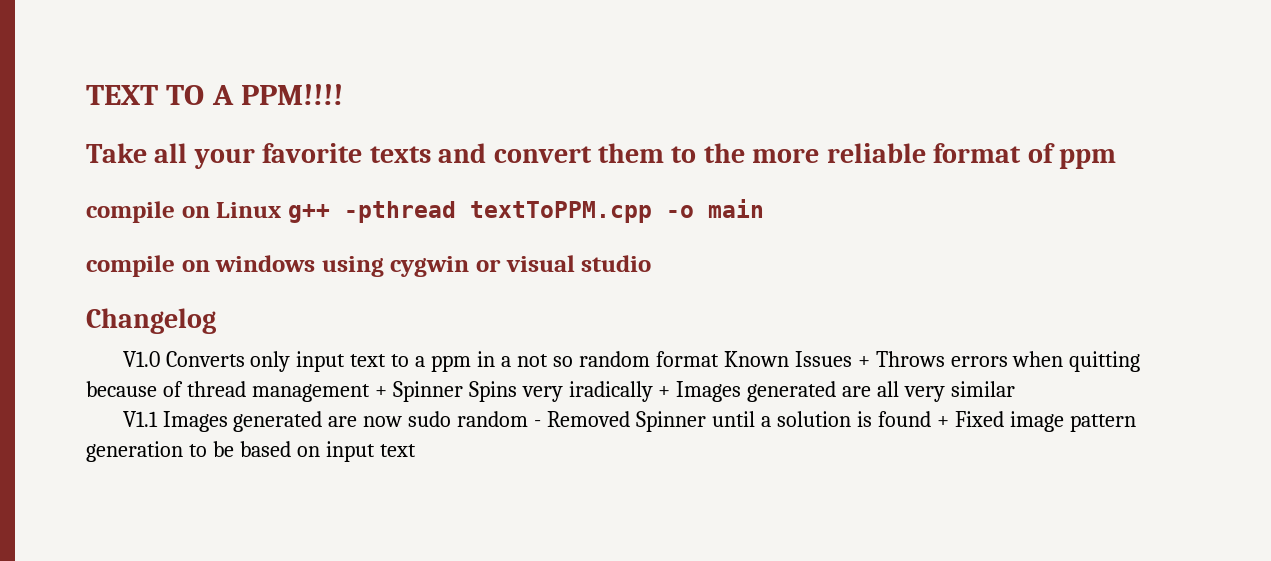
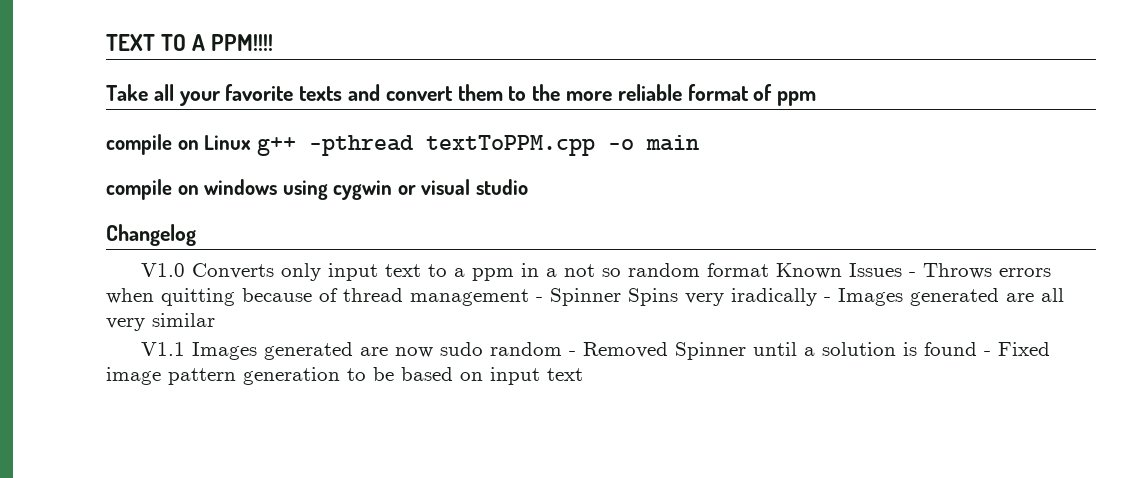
- V1.0 Converts only input text to a ppm in a not so random format Known Issues + Throws errors when quitting because of thread management + Spinner Spins very iradically + Images generated are all very similar
+ V1.0 Converts only input text to a ppm in a not so random format Known Issues - Throws errors when quitting because of thread management - Spinner Spins very iradically - Images generated are all very similar
- V1.1 Images generated are now sudo random - Removed Spinner until a solution is found + Fixed image pattern generation to be based on input text
+ V1.1 Images generated are now sudo random - Removed Spinner until a solution is found - Fixed image pattern generation to be based on input text

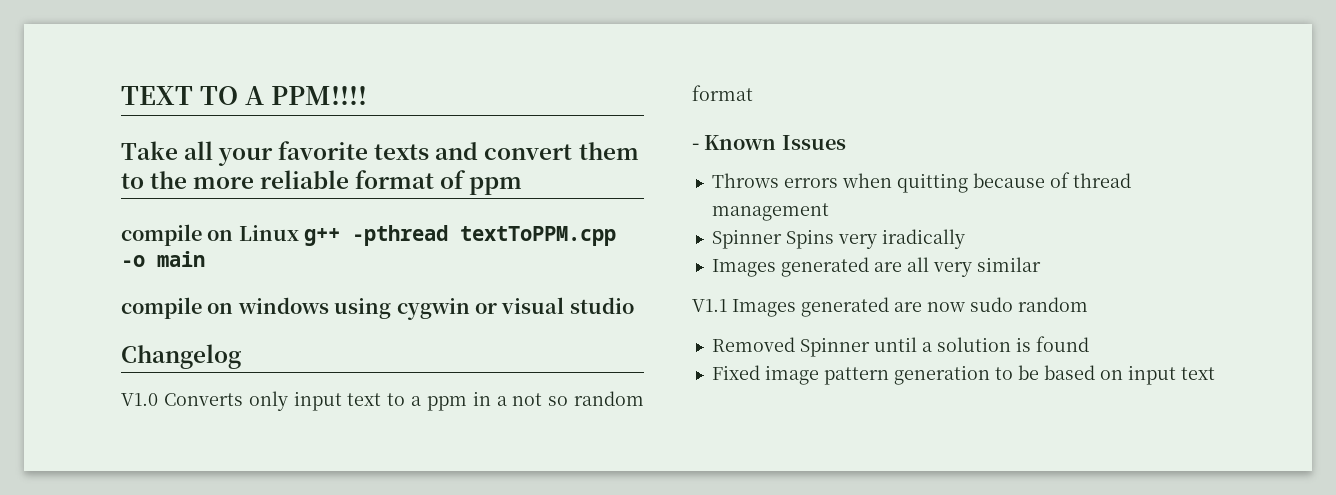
- V1.0 Converts only input text to a ppm in a not so random format Known Issues - Throws errors when quitting because of thread management - Spinner Spins very iradically - Images generated are all very similar
+ V1.0 Converts only input text to a ppm in a not so random format
+ - Known Issues
+ Throws errors when quitting because of thread management
+ Spinner Spins very iradically
+ Images generated are all very similar
- V1.1 Images generated are now sudo random - Removed Spinner until a solution is found - Fixed image pattern generation to be based on input text
+ V1.1 Images generated are now sudo random
+ Removed Spinner until a solution is found
+ Fixed image pattern generation to be based on input text

